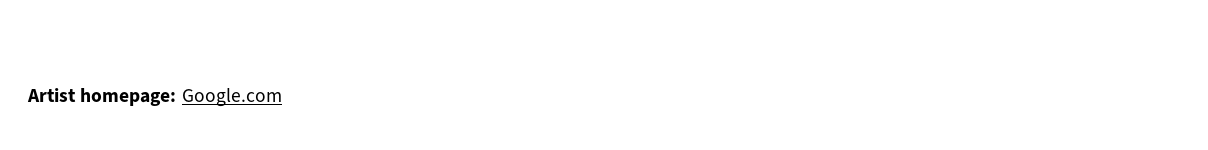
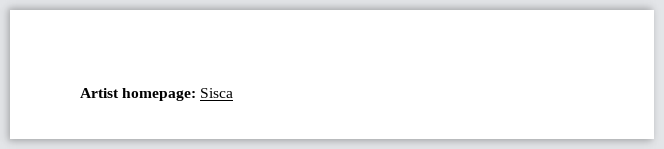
- Artist homepage: Google.com
+ Artist homepage: Sisca

